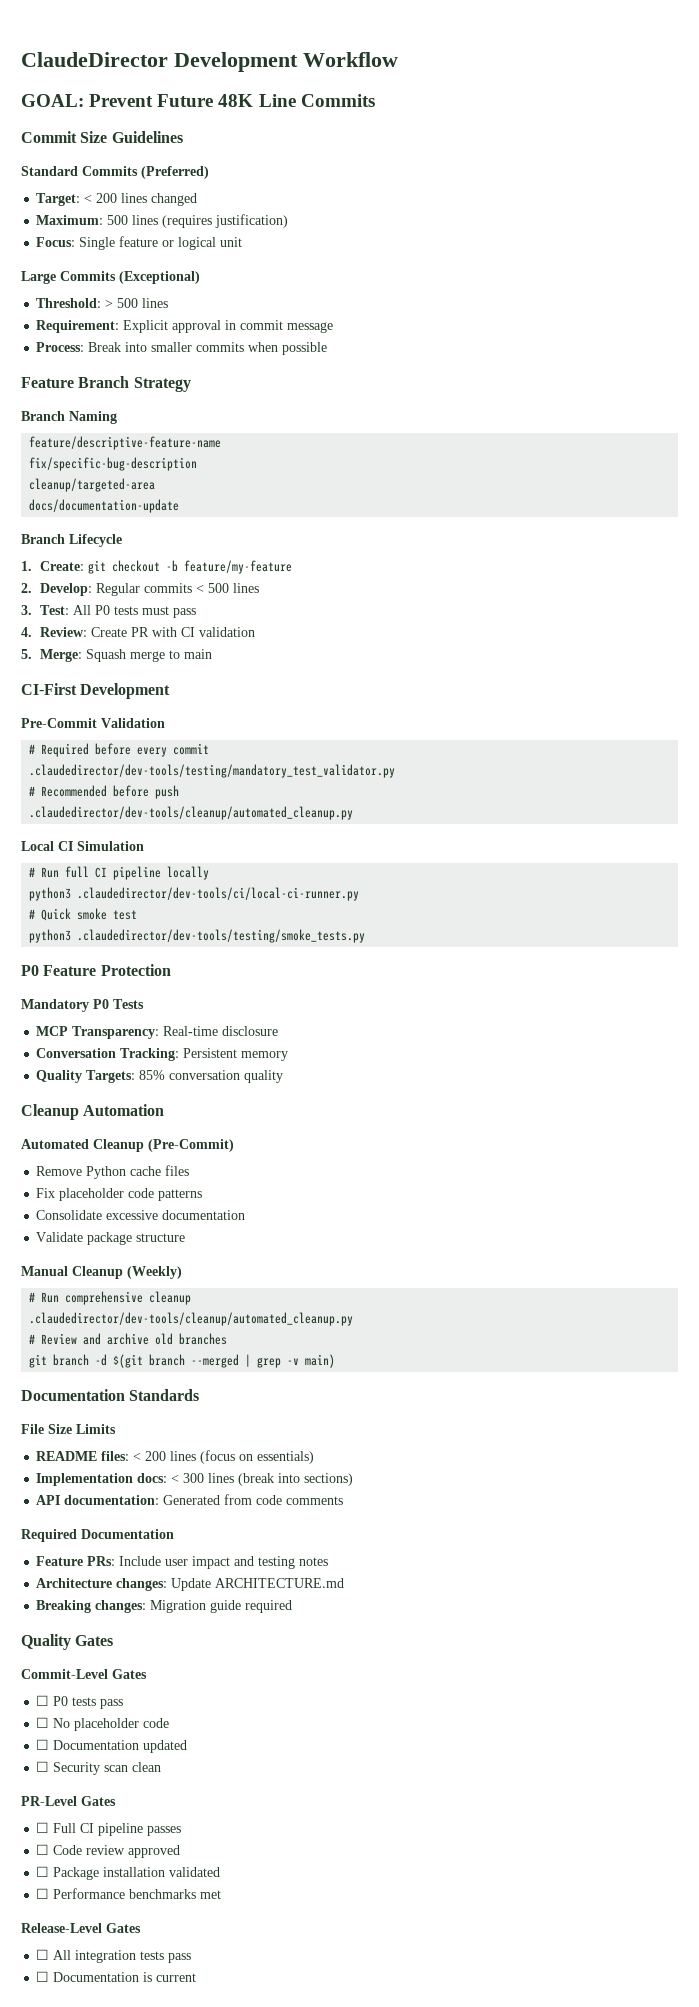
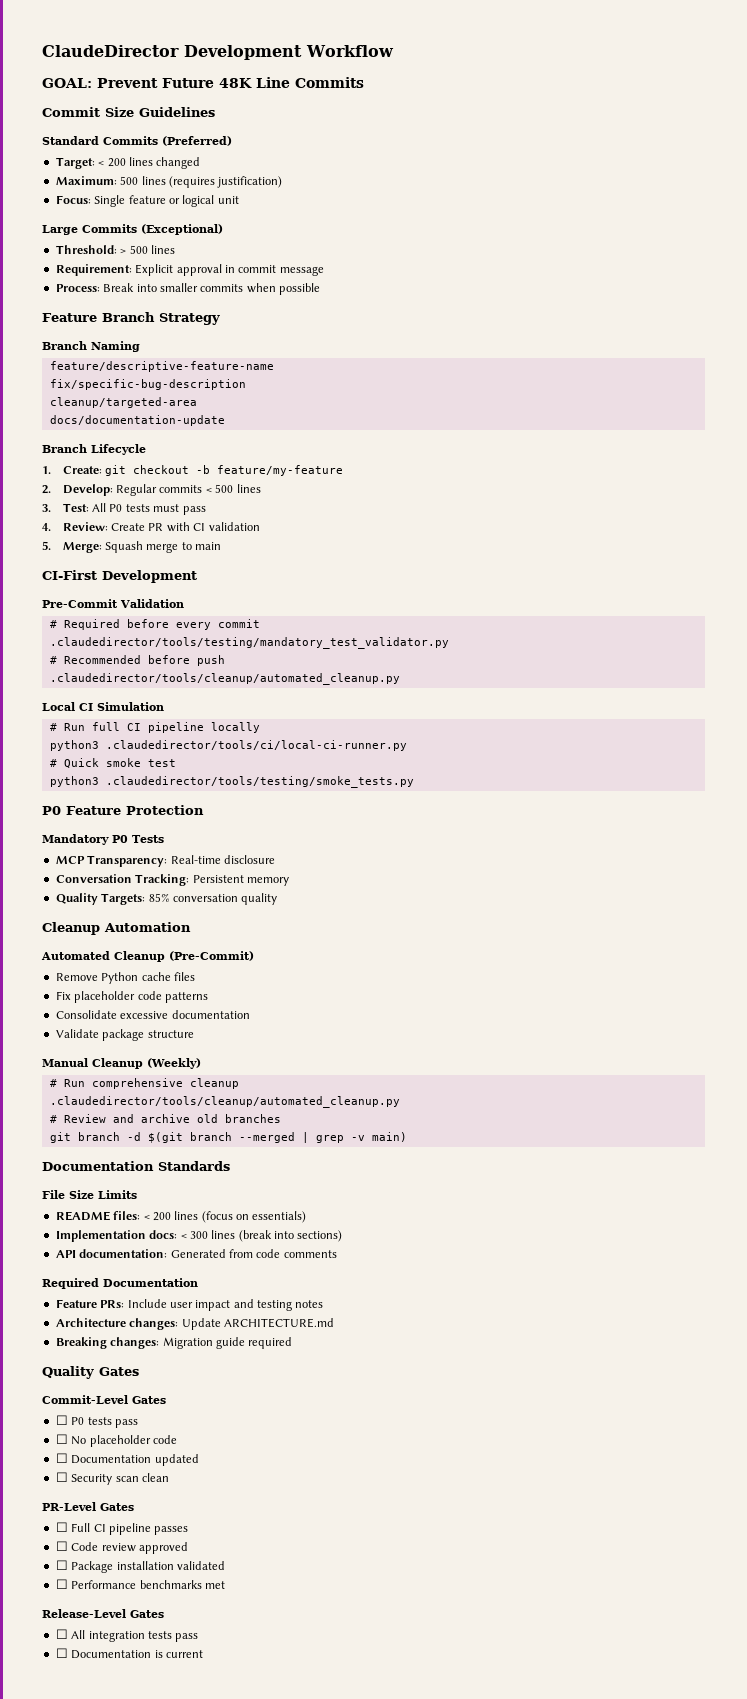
- .claudedirector/dev-tools/testing/mandatory_test_validator.py
+ .claudedirector/tools/testing/mandatory_test_validator.py
  # Recommended before push
- .claudedirector/dev-tools/cleanup/automated_cleanup.py
+ .claudedirector/tools/cleanup/automated_cleanup.py
- python3 .claudedirector/dev-tools/ci/local-ci-runner.py
+ python3 .claudedirector/tools/ci/local-ci-runner.py
- python3 .claudedirector/dev-tools/testing/smoke_tests.py
+ python3 .claudedirector/tools/testing/smoke_tests.py
  # Run comprehensive cleanup
- .claudedirector/dev-tools/cleanup/automated_cleanup.py
+ .claudedirector/tools/cleanup/automated_cleanup.py

